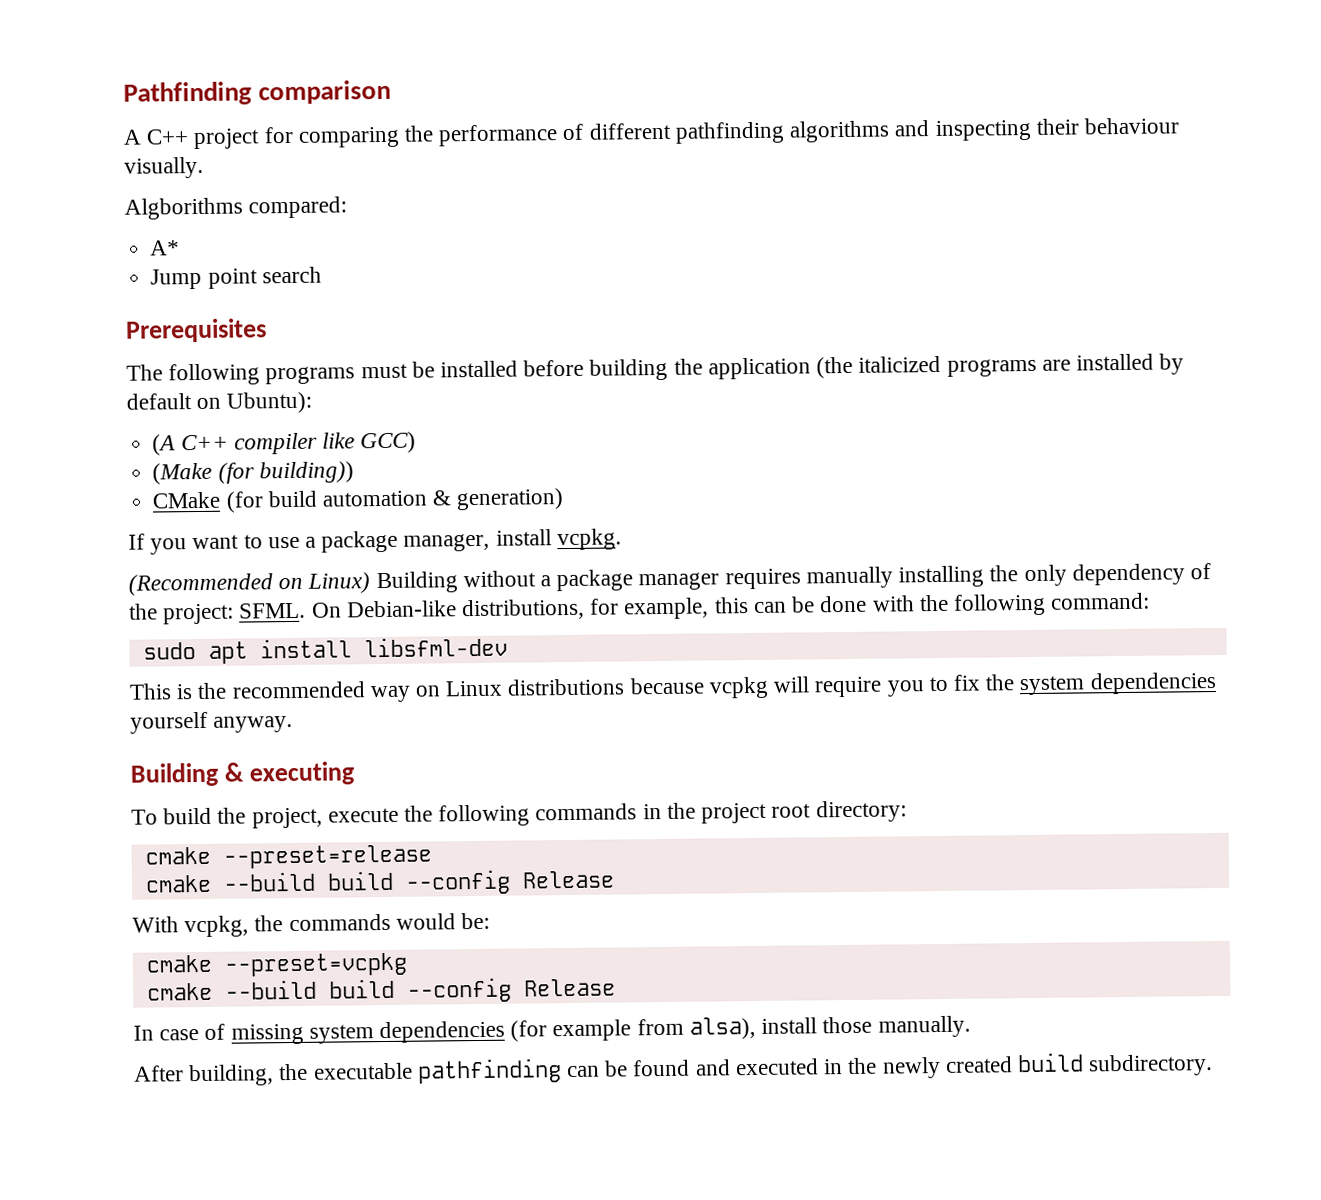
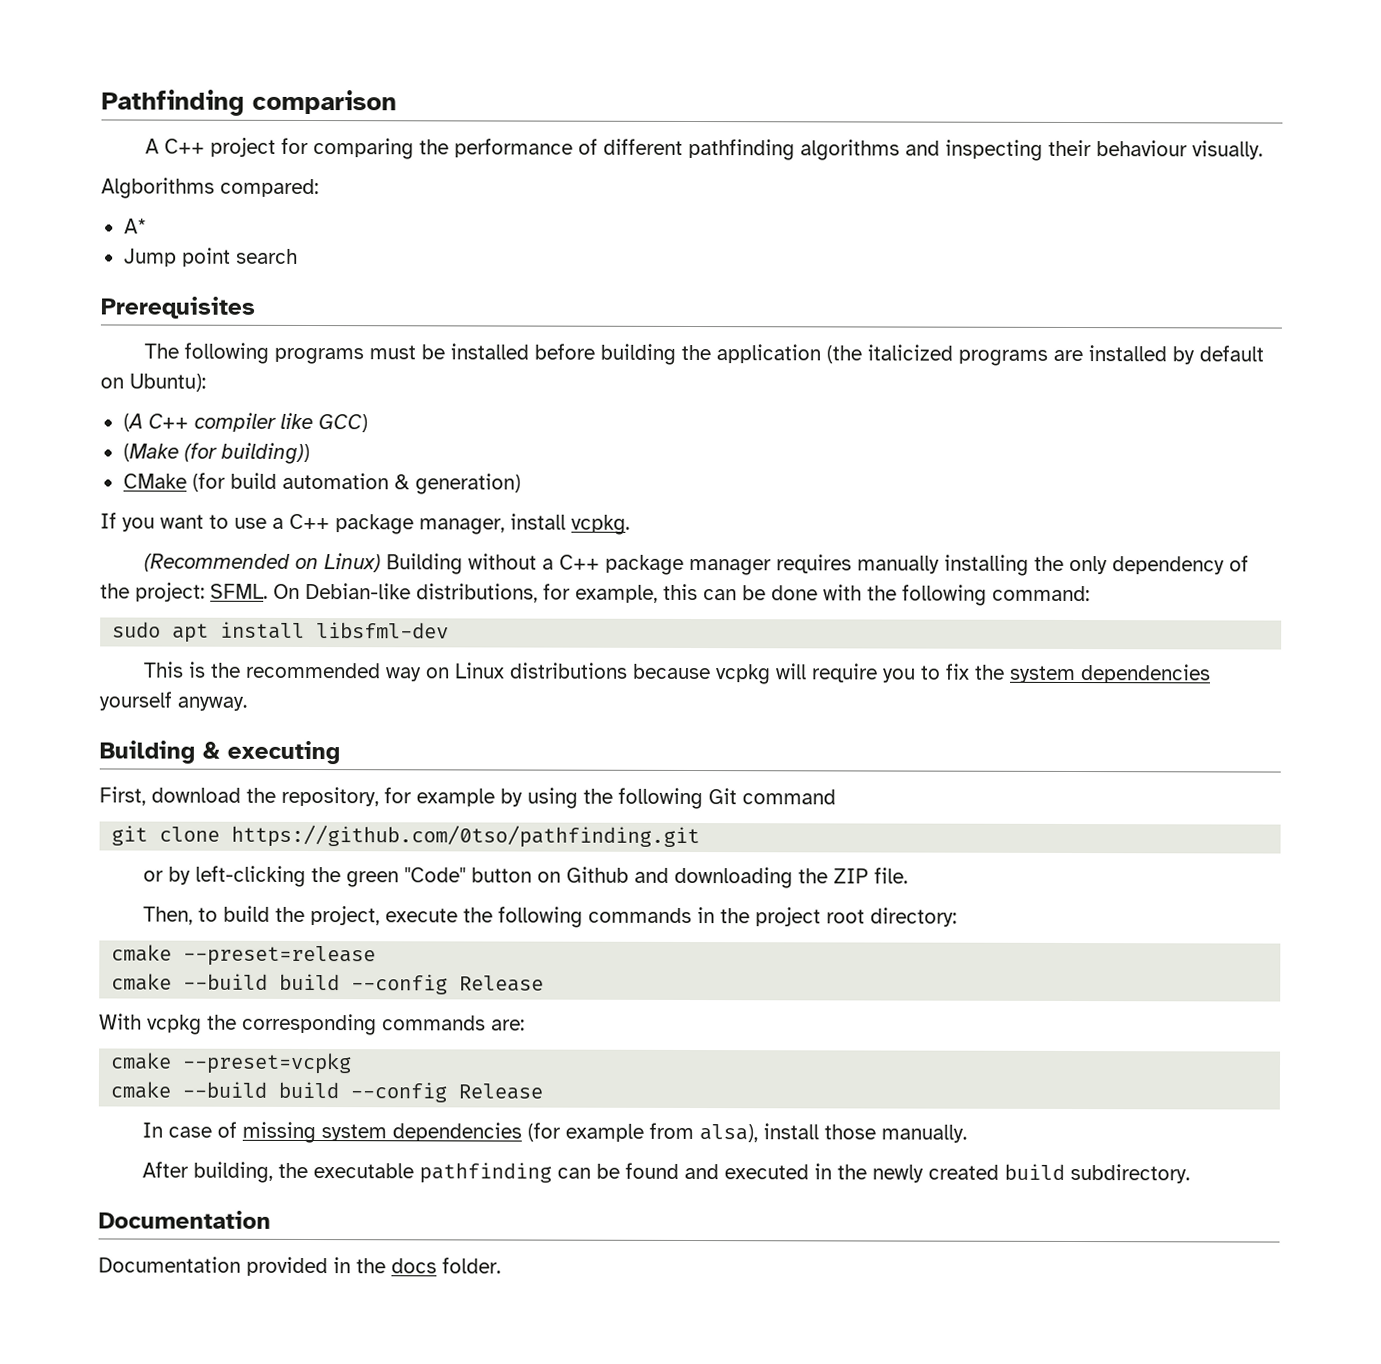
- If you want to use a package manager, install vcpkg.
+ If you want to use a C++ package manager, install vcpkg.
- (Recommended on Linux) Building without a package manager requires manually installing the only dependency of the project: SFML.
+ (Recommended on Linux) Building without a C++ package manager requires manually installing the only dependency of the project: SFML.
- To build the project, execute the following commands in the project root directory:
+ First, download the repository, for example by using the following Git command
+ git clone https://github.com/0tso/pathfinding.git
+ or by left-clicking the green "Code" button on Github and downloading the ZIP file.
+ Then, to build the project, execute the following commands in the project root directory:
- With vcpkg, the commands would be:
+ With vcpkg the corresponding commands are:
  After building, the executable pathfinding can be found and executed in the newly created build subdirectory.
+ Documentation
+ Documentation provided in the docs folder.

